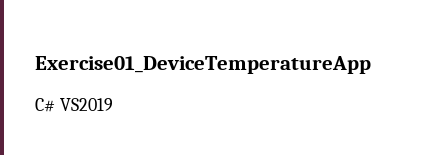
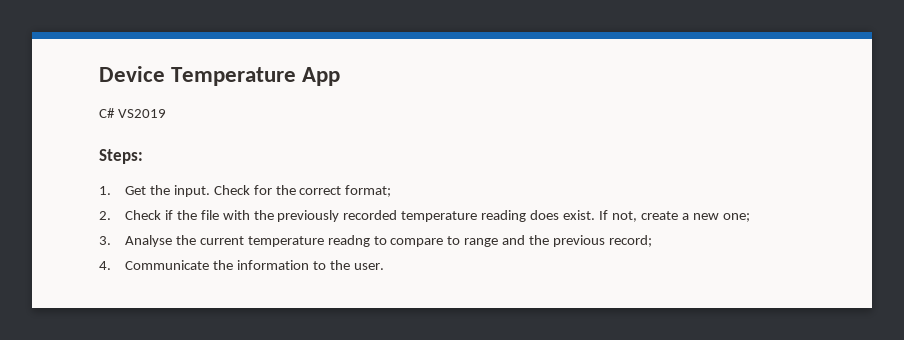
- Exercise01_DeviceTemperatureApp
+ Device Temperature App
+ Steps:
+ 1. Get the input. Check for the correct format;
+ 2. Check if the file with the previously recorded temperature reading does exist. If not, create a new one;
+ 3. Analyse the current temperature readng to compare to range and the previous record;
+ 4. Communicate the information to the user.

